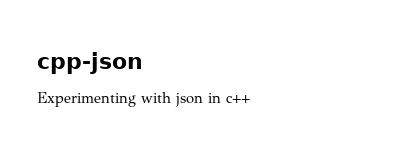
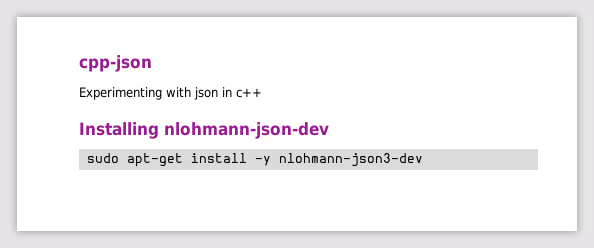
+ Installing nlohmann-json-dev
+ sudo apt-get install -y nlohmann-json3-dev

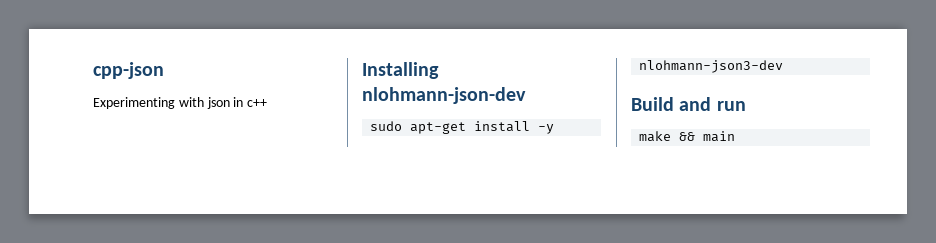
+ Build and run
+ make && main

